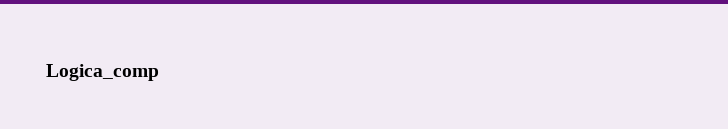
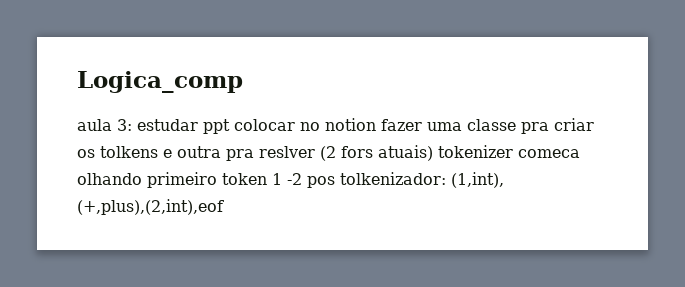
+ aula 3: estudar ppt colocar no notion fazer uma classe pra criar os tolkens e outra pra reslver (2 fors atuais) tokenizer comeca olhando primeiro token 1 -2 pos tolkenizador: (1,int), (+,plus),(2,int),eof

